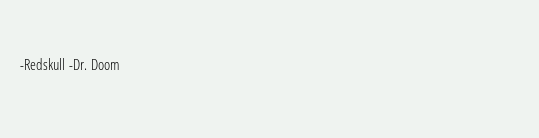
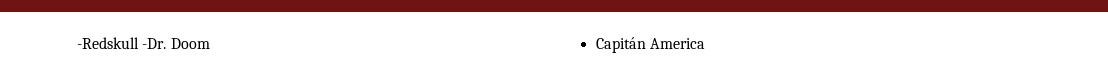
+ Capitán America

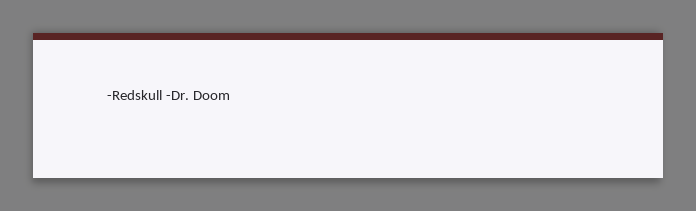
- Capitán America

